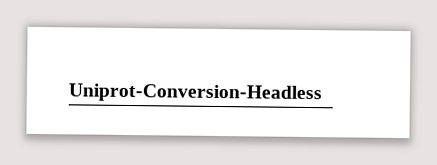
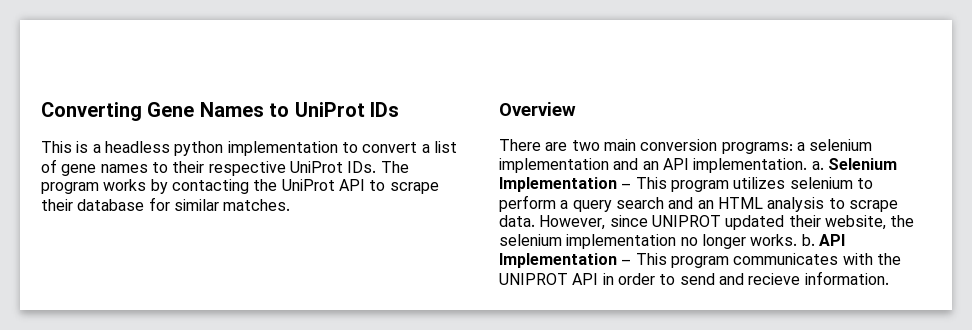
- Uniprot-Conversion-Headless
+ Converting Gene Names to UniProt IDs
+ This is a headless python implementation to convert a list of gene names to their respective UniProt IDs. The program works by contacting the UniProt API to scrape their database for similar matches.
+ Overview
+ There are two main conversion programs: a selenium implementation and an API implementation. a. Selenium Implementation – This program utilizes selenium to perform a query search and an HTML analysis to scrape data. However, since UNIPROT updated their website, the selenium implementation no longer works. b. API Implementation – This program communicates with the UNIPROT API in order to send and recieve information.

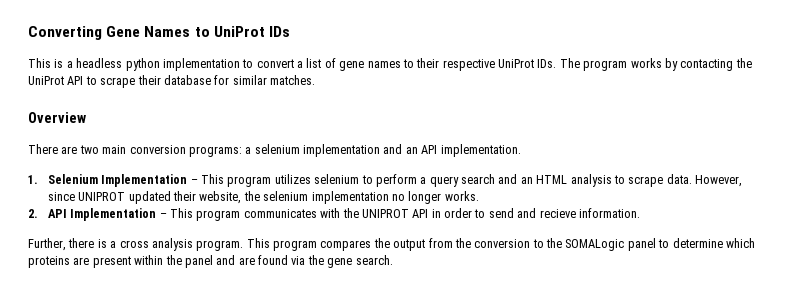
- There are two main conversion programs: a selenium implementation and an API implementation. a. Selenium Implementation – This program utilizes selenium to perform a query search and an HTML analysis to scrape data.
+ There are two main conversion programs: a selenium implementation and an API implementation.
+ 1. Selenium Implementation – This program utilizes selenium to perform a query search and an HTML analysis to scrape data.
- However, since UNIPROT updated their website, the selenium implementation no longer works. b. API Implementation – This program communicates with the UNIPROT API in order to send and recieve information.
+ However, since UNIPROT updated their website, the selenium implementation no longer works.
+ 2. API Implementation – This program communicates with the UNIPROT API in order to send and recieve information.
+ Further, there is a cross analysis program. This program compares the output from the conversion to the SOMALogic panel to determine which proteins are present within the panel and are found via the gene search.

